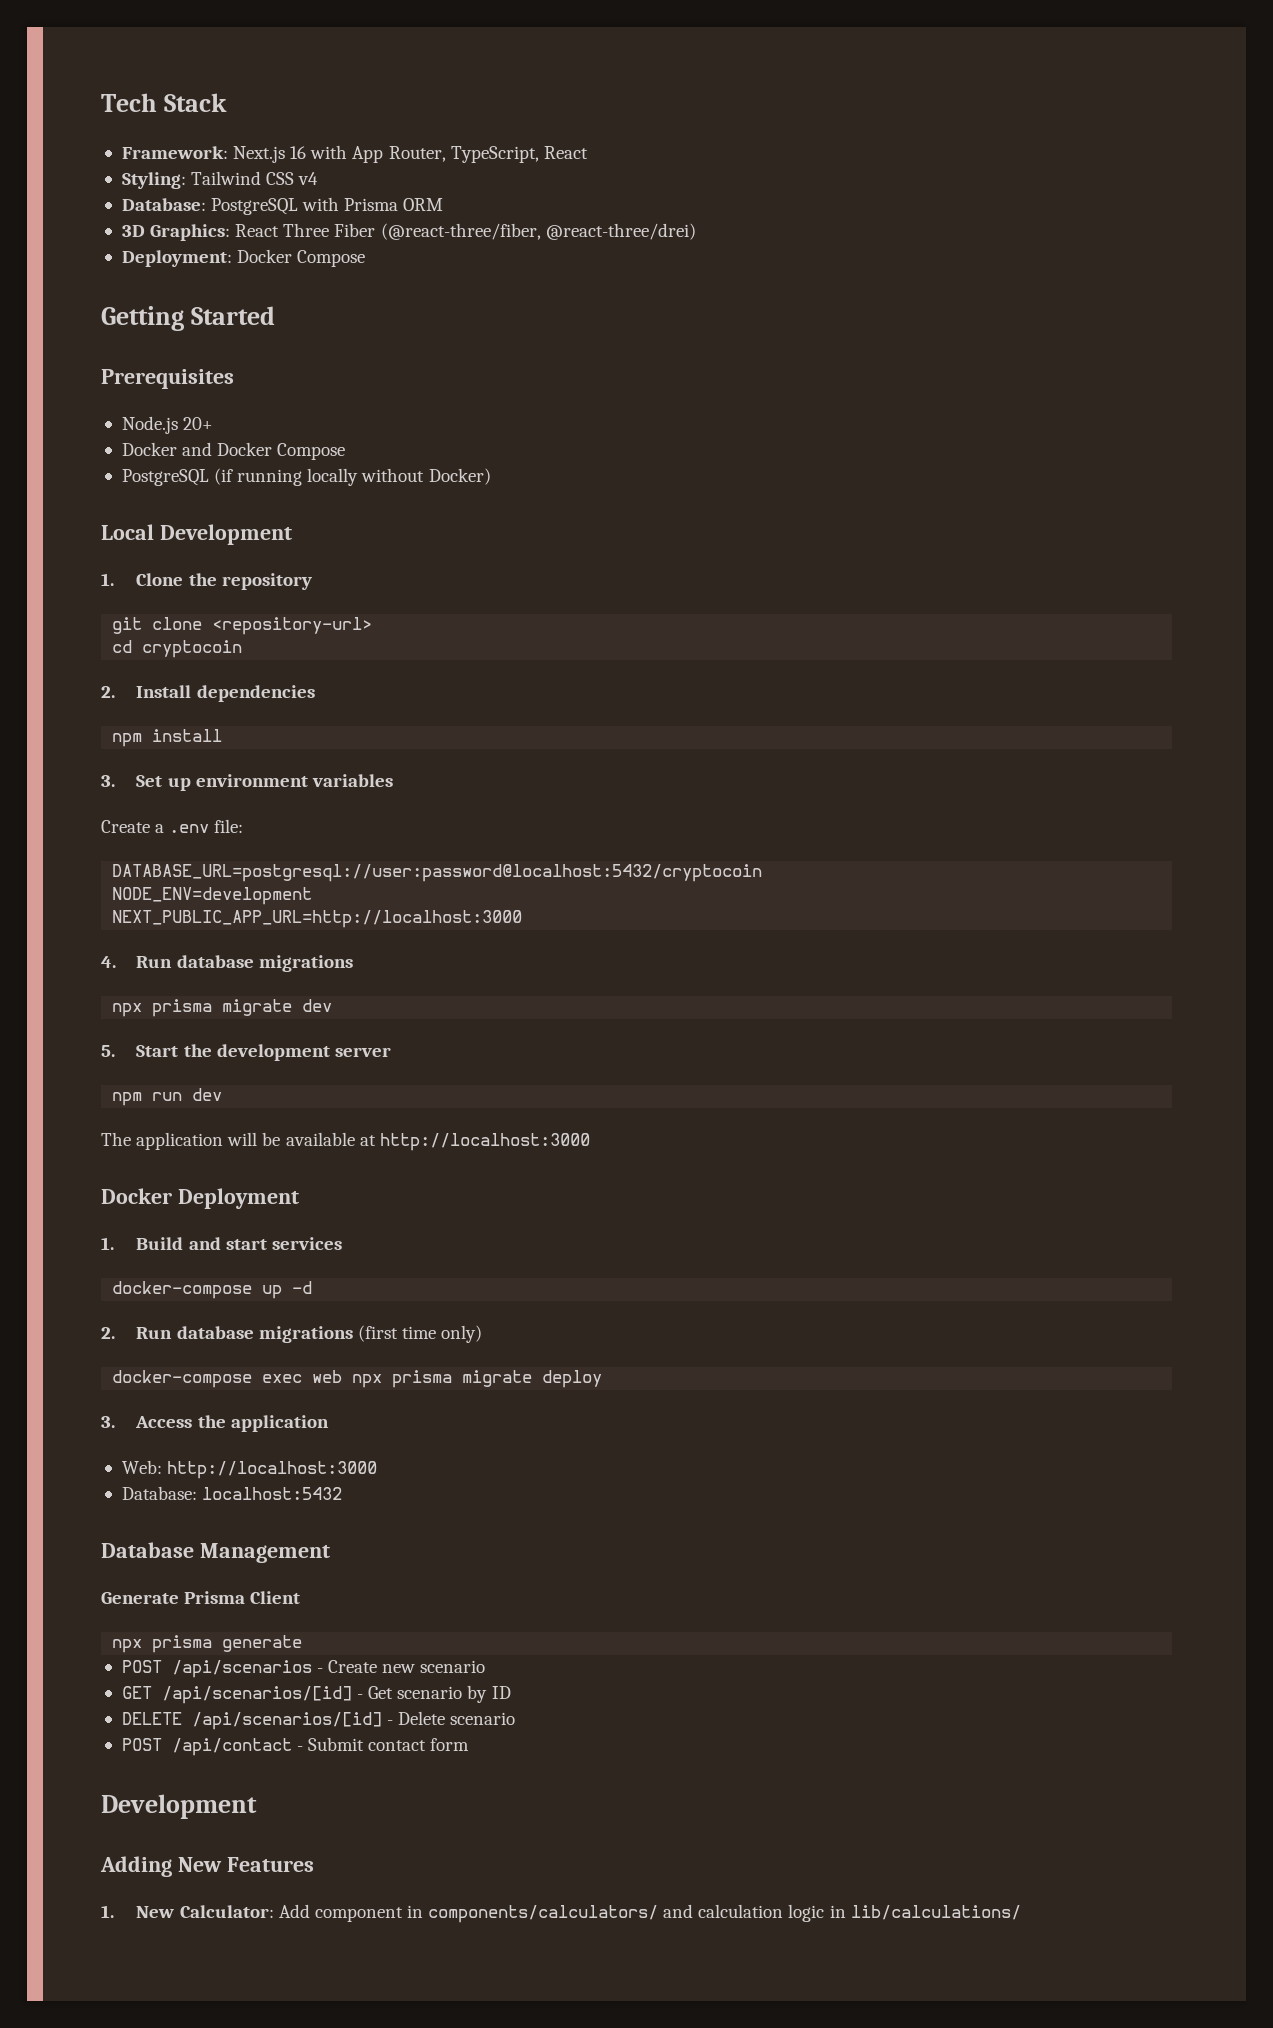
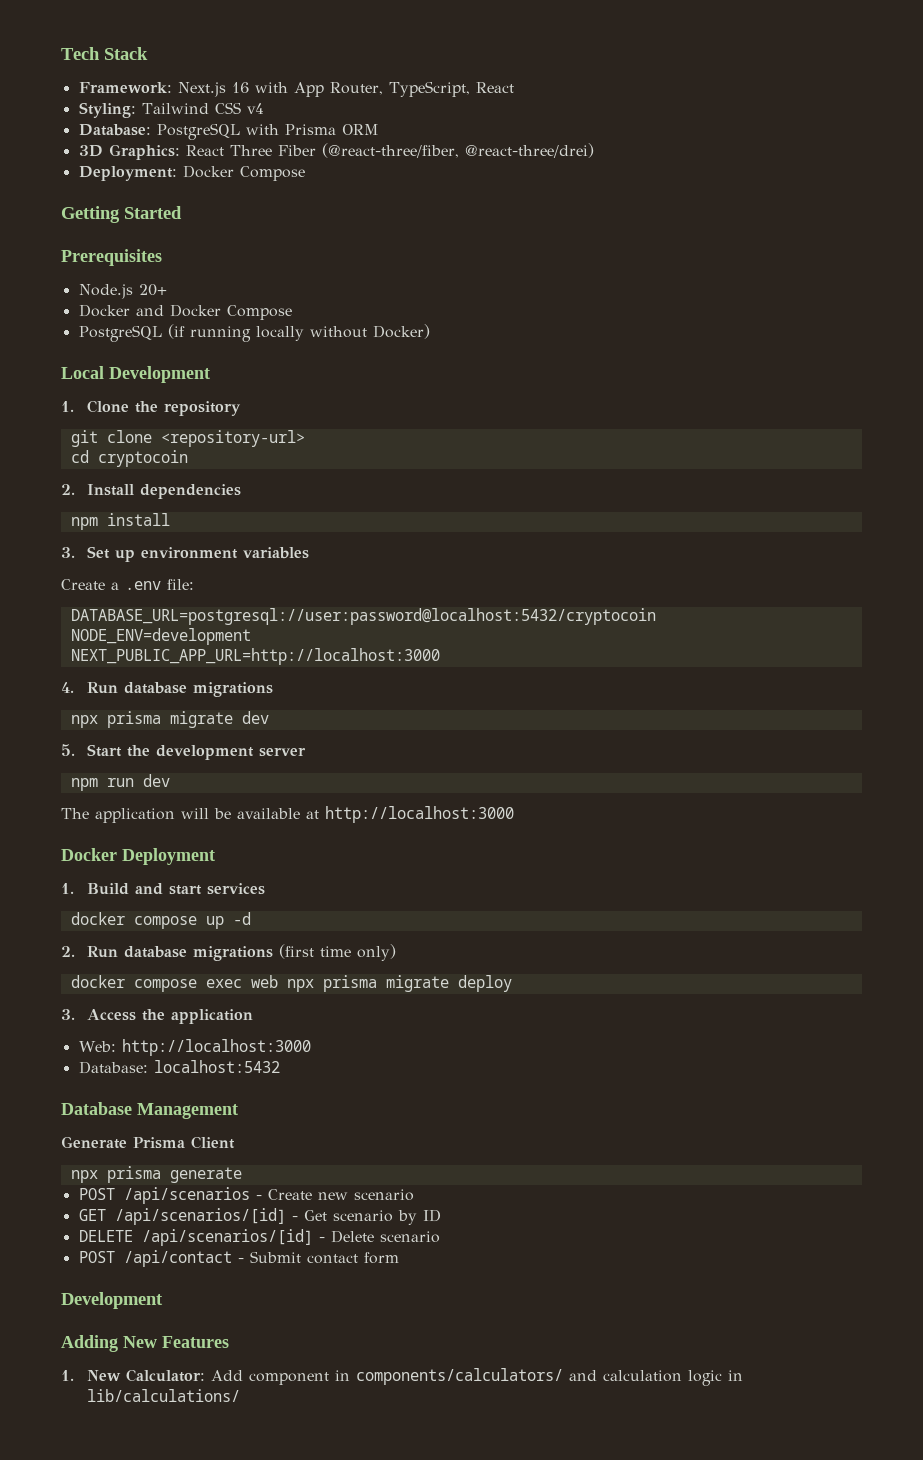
- docker-compose up -d
+ docker compose up -d
- docker-compose exec web npx prisma migrate deploy
+ docker compose exec web npx prisma migrate deploy

